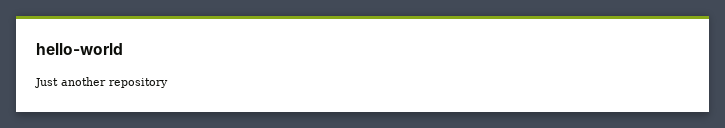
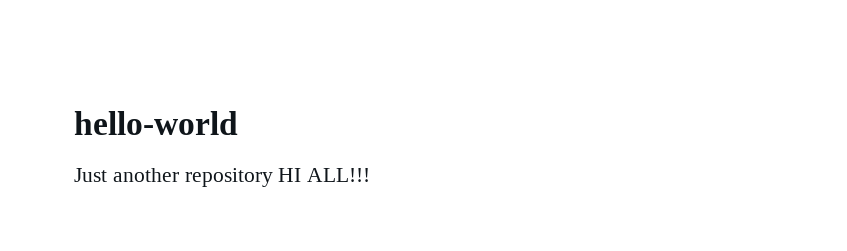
- Just another repository
+ Just another repository HI ALL!!!

